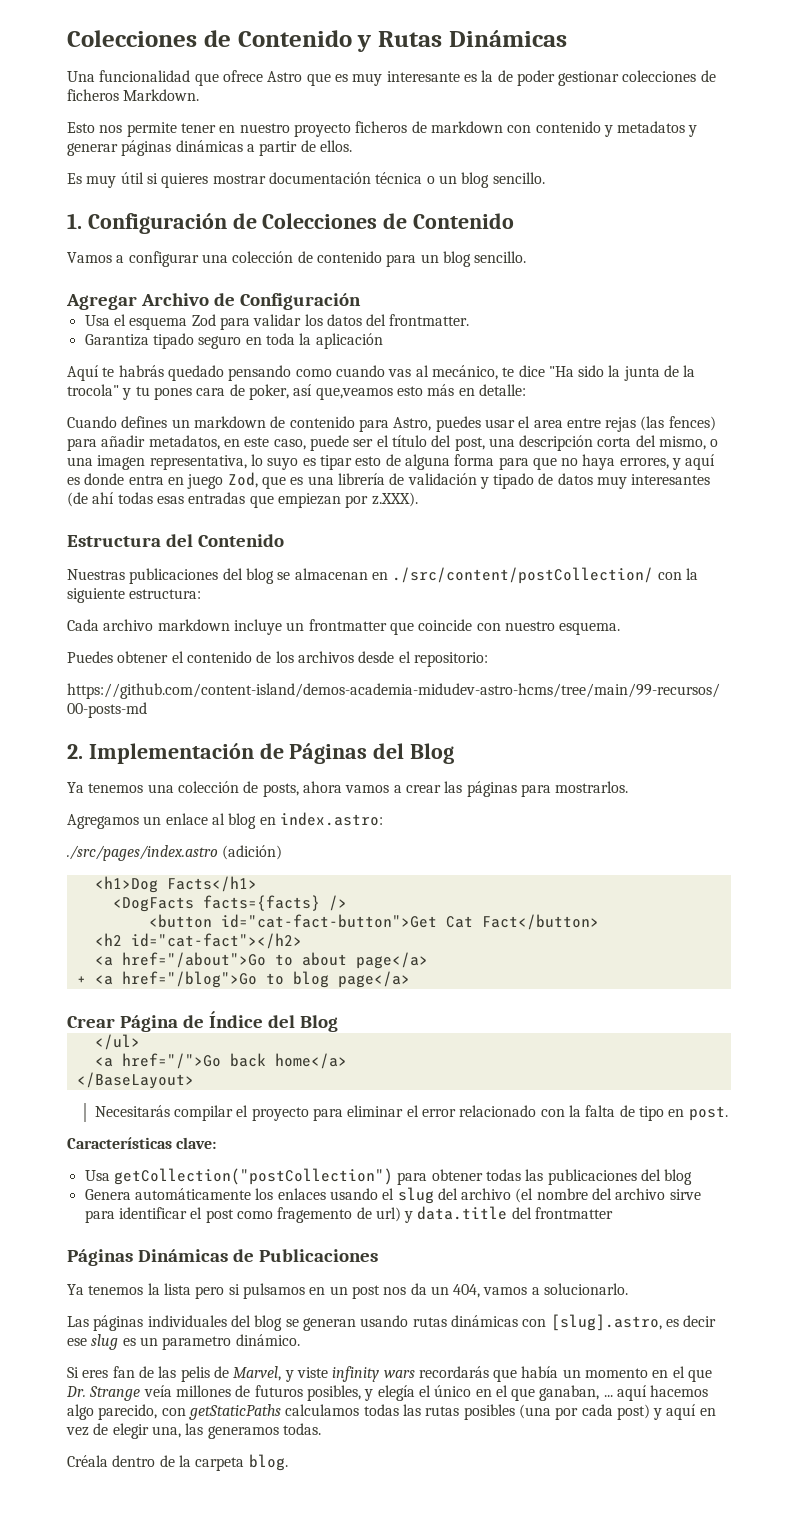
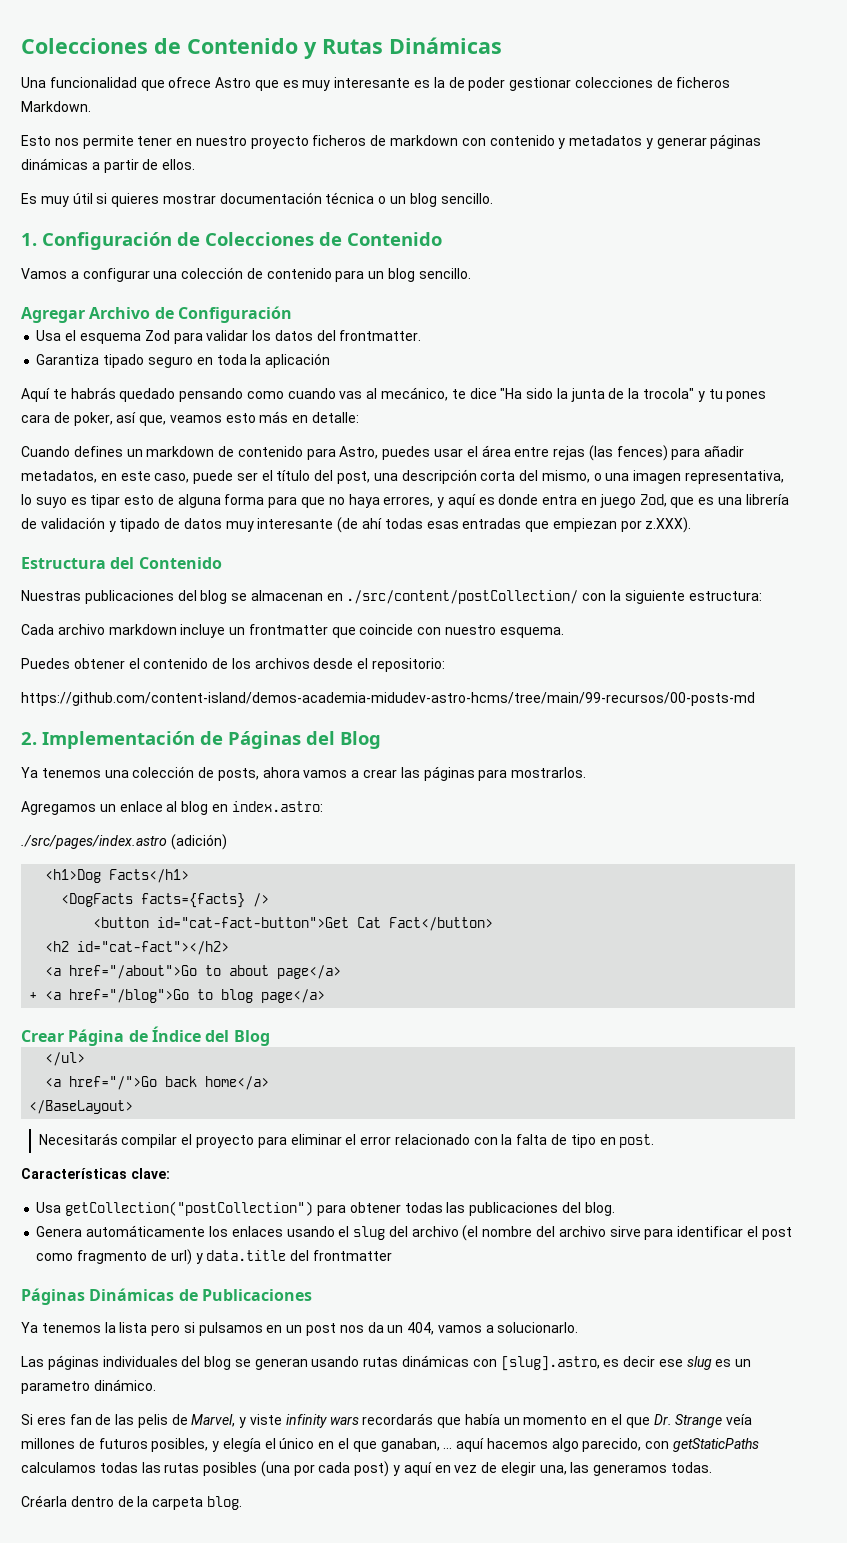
- Aquí te habrás quedado pensando como cuando vas al mecánico, te dice "Ha sido la junta de la trocola" y tu pones cara de poker, así que,veamos esto más en detalle:
+ Aquí te habrás quedado pensando como cuando vas al mecánico, te dice "Ha sido la junta de la trocola" y tu pones cara de poker, así que, veamos esto más en detalle:
- Cuando defines un markdown de contenido para Astro, puedes usar el area entre rejas (las fences) para añadir metadatos, en este caso, puede ser el título del post, una descripción corta del mismo, o una imagen representativa, lo suyo es tipar esto de alguna forma para que no haya errores, y aquí es donde entra en juego Zod, que es una librería de validación y tipado de datos muy interesantes (de ahí todas esas entradas que empiezan por z.XXX).
+ Cuando defines un markdown de contenido para Astro, puedes usar el área entre rejas (las fences) para añadir metadatos, en este caso, puede ser el título del post, una descripción corta del mismo, o una imagen representativa, lo suyo es tipar esto de alguna forma para que no haya errores, y aquí es donde entra en juego Zod, que es una librería de validación y tipado de datos muy interesante (de ahí todas esas entradas que empiezan por z.XXX).
- Usa getCollection("postCollection") para obtener todas las publicaciones del blog
+ Usa getCollection("postCollection") para obtener todas las publicaciones del blog.
- Genera automáticamente los enlaces usando el slug del archivo (el nombre del archivo sirve para identificar el post como fragemento de url) y data.title del frontmatter
+ Genera automáticamente los enlaces usando el slug del archivo (el nombre del archivo sirve para identificar el post como fragmento de url) y data.title del frontmatter
- Créala dentro de la carpeta blog.
+ Créarla dentro de la carpeta blog.

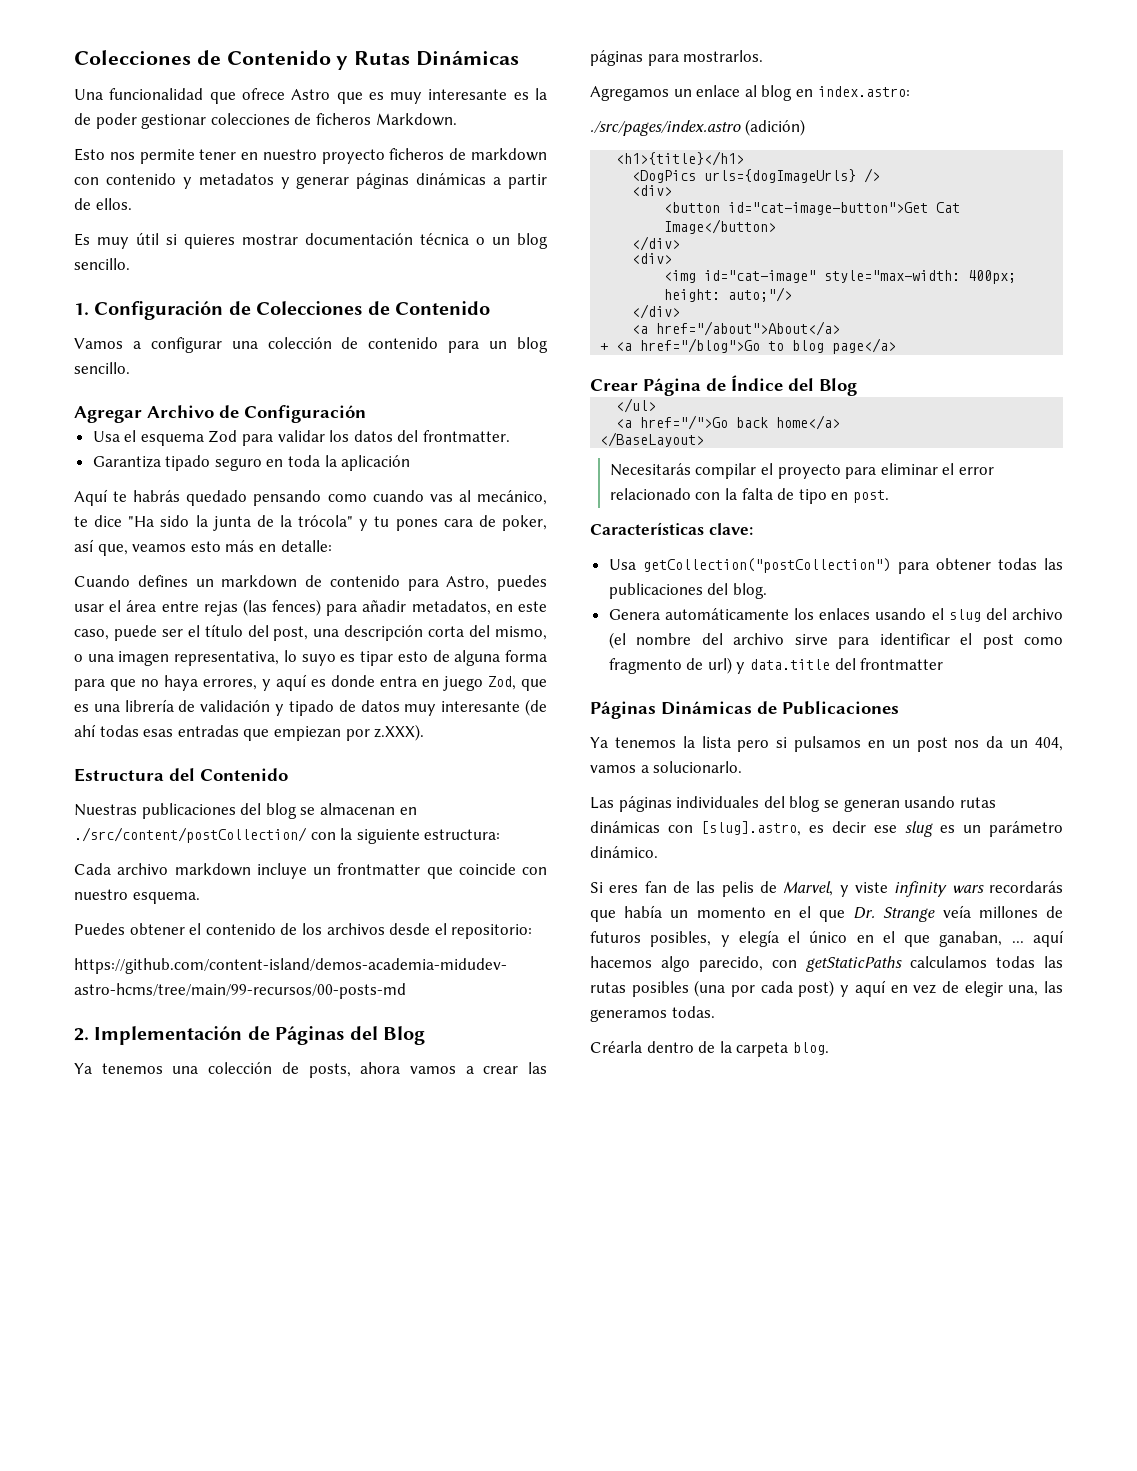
- Aquí te habrás quedado pensando como cuando vas al mecánico, te dice "Ha sido la junta de la trocola" y tu pones cara de poker, así que, veamos esto más en detalle:
+ Aquí te habrás quedado pensando como cuando vas al mecánico, te dice "Ha sido la junta de la trócola" y tu pones cara de poker, así que, veamos esto más en detalle:
- <h1>Dog Facts</h1>
- <DogFacts facts={facts} />
+ <h1>{title}</h1>
+ <DogPics urls={dogImageUrls} />
+ <div>
- <button id="cat-fact-button">Get Cat Fact</button>
- <h2 id="cat-fact"></h2>
- <a href="/about">Go to about page</a>
+ <button id="cat-image-button">Get Cat Image</button>
+ </div>
+ <div>
+ <img id="cat-image" style="max-width: 400px; height: auto;"/>
+ </div>
+ <a href="/about">About</a>
- Las páginas individuales del blog se generan usando rutas dinámicas con [slug].astro, es decir ese slug es un parametro dinámico.
+ Las páginas individuales del blog se generan usando rutas dinámicas con [slug].astro, es decir ese slug es un parámetro dinámico.

